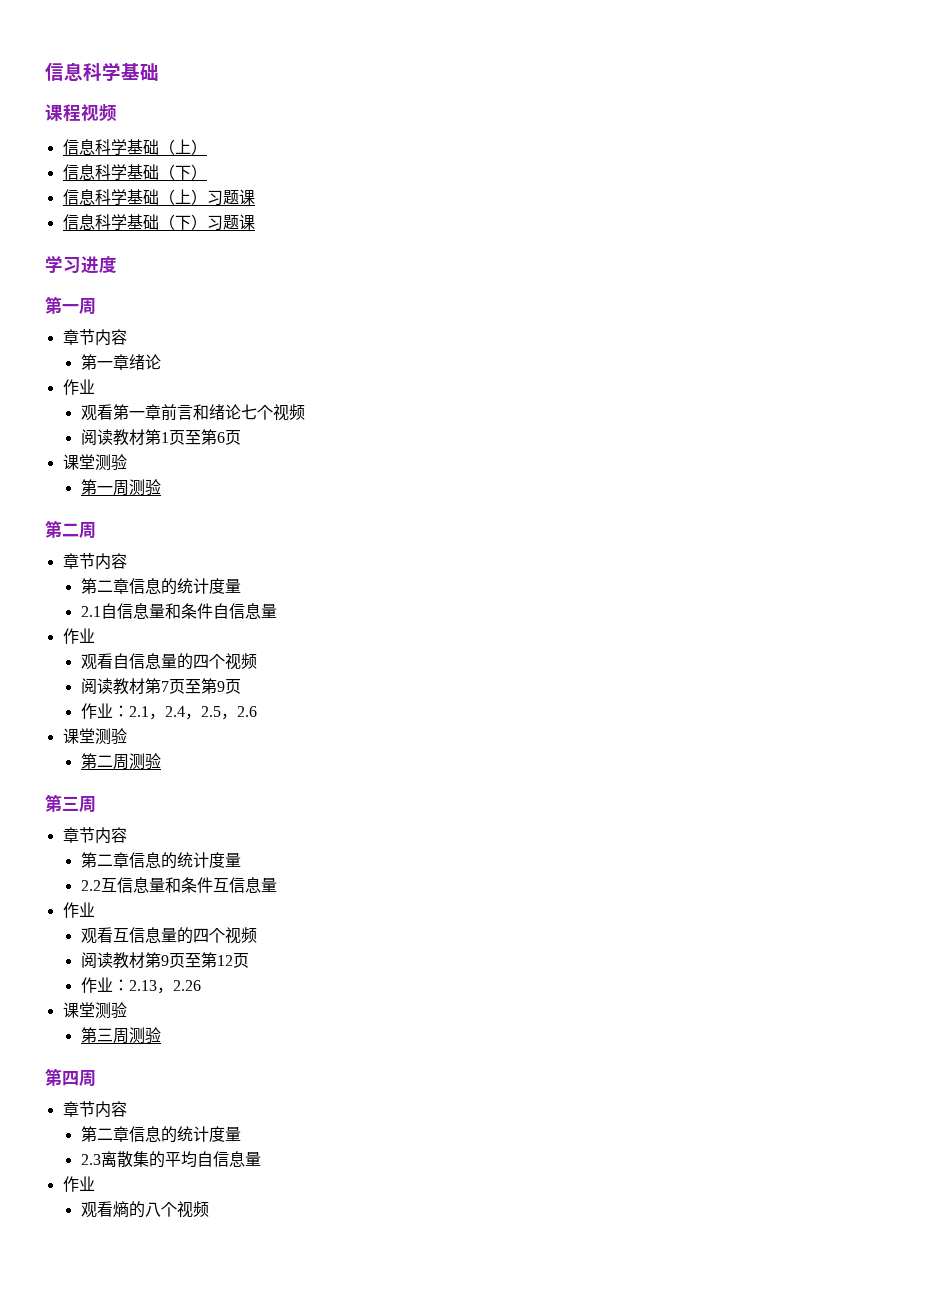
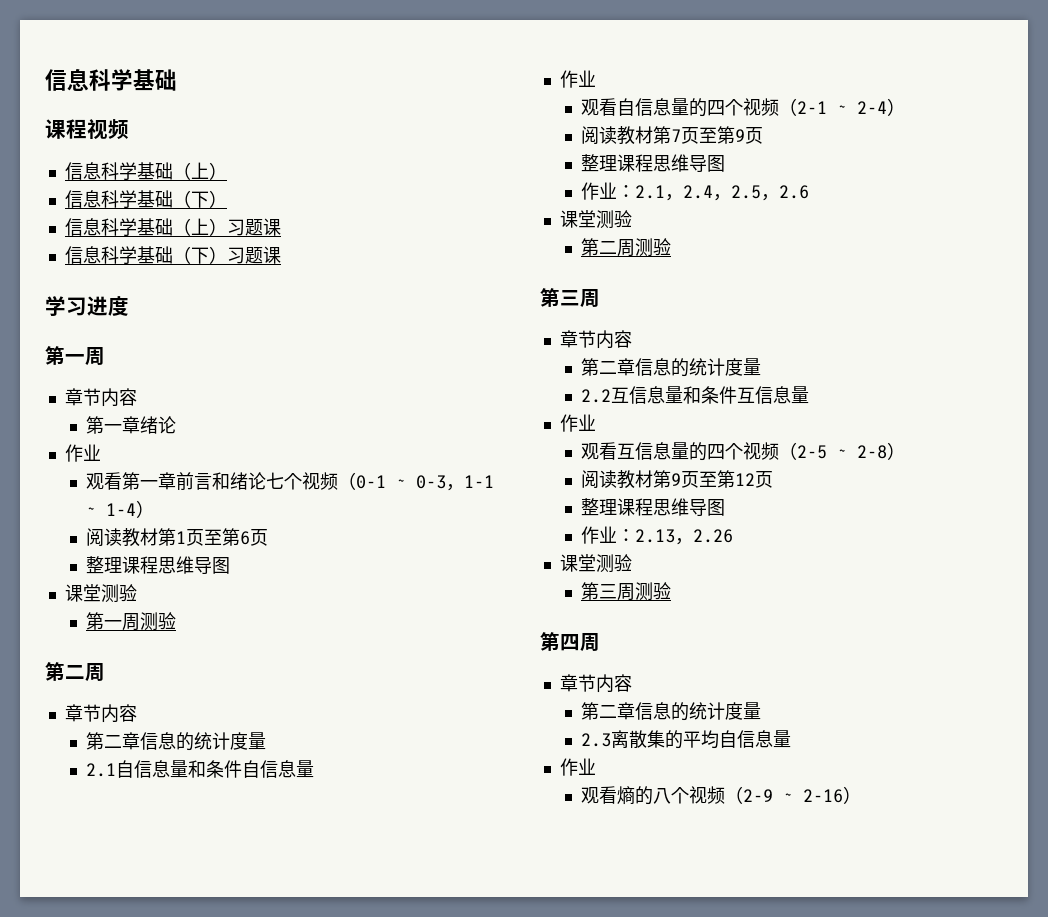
- 观看第一章前言和绪论七个视频
+ 观看第一章前言和绪论七个视频（0-1 ~ 0-3，1-1 ~ 1-4）
  阅读教材第1页至第6页
+ 整理课程思维导图
- 观看自信息量的四个视频
+ 观看自信息量的四个视频（2-1 ~ 2-4）
  阅读教材第7页至第9页
+ 整理课程思维导图
- 观看互信息量的四个视频
+ 观看互信息量的四个视频（2-5 ~ 2-8）
  阅读教材第9页至第12页
+ 整理课程思维导图
- 观看熵的八个视频
+ 观看熵的八个视频（2-9 ~ 2-16）

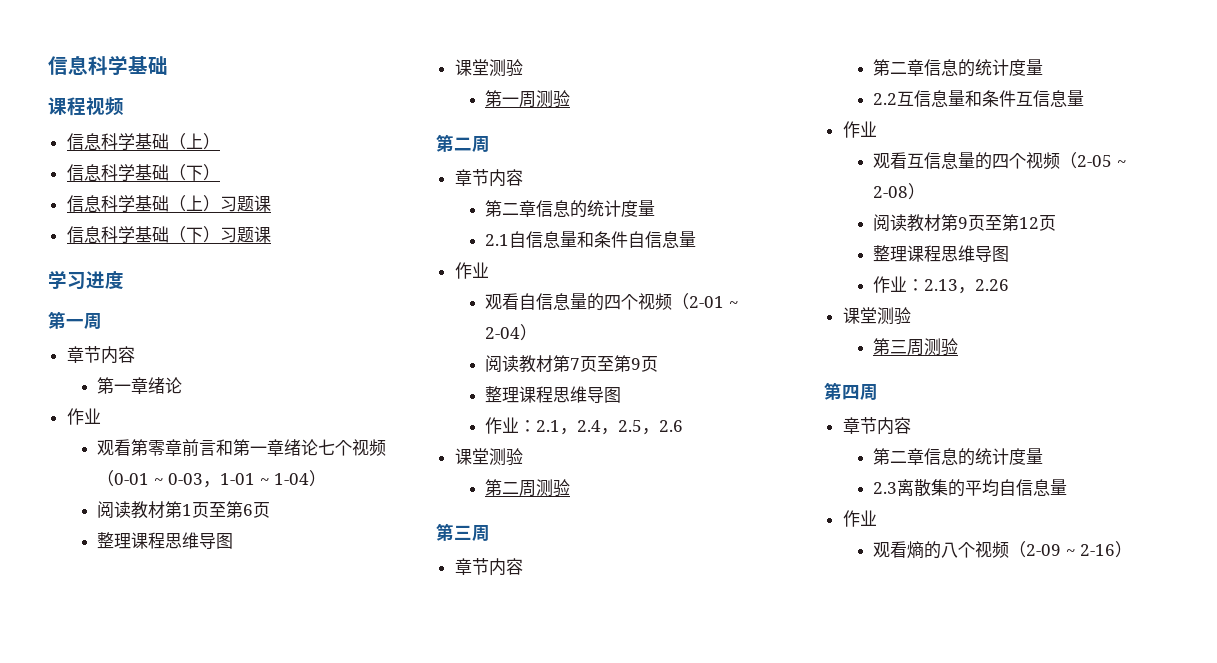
- 观看第一章前言和绪论七个视频（0-1 ~ 0-3，1-1 ~ 1-4）
+ 观看第零章前言和第一章绪论七个视频（0-01 ~ 0-03，1-01 ~ 1-04）
- 观看自信息量的四个视频（2-1 ~ 2-4）
+ 观看自信息量的四个视频（2-01 ~ 2-04）
- 观看互信息量的四个视频（2-5 ~ 2-8）
+ 观看互信息量的四个视频（2-05 ~ 2-08）
- 观看熵的八个视频（2-9 ~ 2-16）
+ 观看熵的八个视频（2-09 ~ 2-16）

